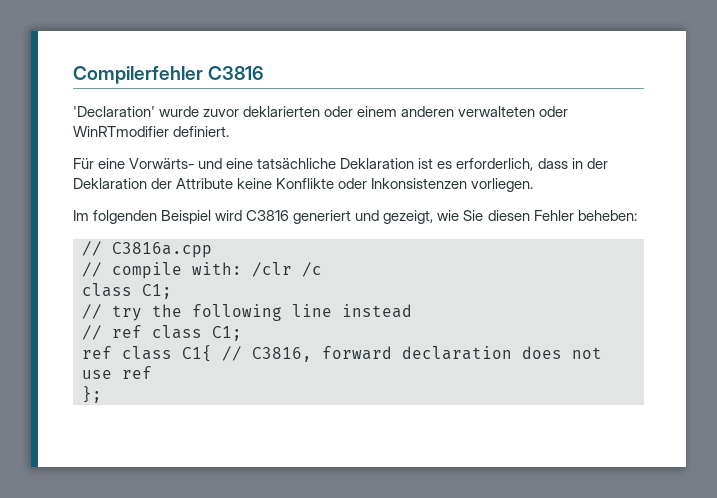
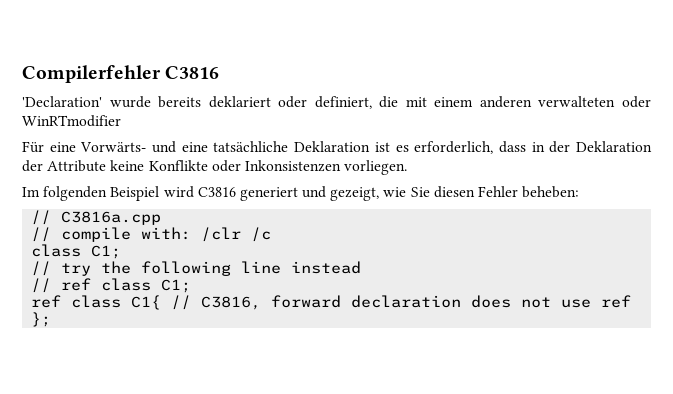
- 'Declaration' wurde zuvor deklarierten oder einem anderen verwalteten oder WinRTmodifier definiert.
+ 'Declaration' wurde bereits deklariert oder definiert, die mit einem anderen verwalteten oder WinRTmodifier

